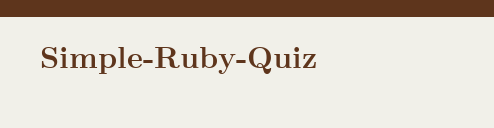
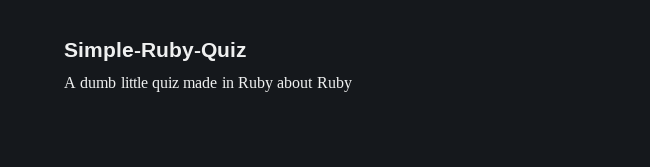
+ A dumb little quiz made in Ruby about Ruby

